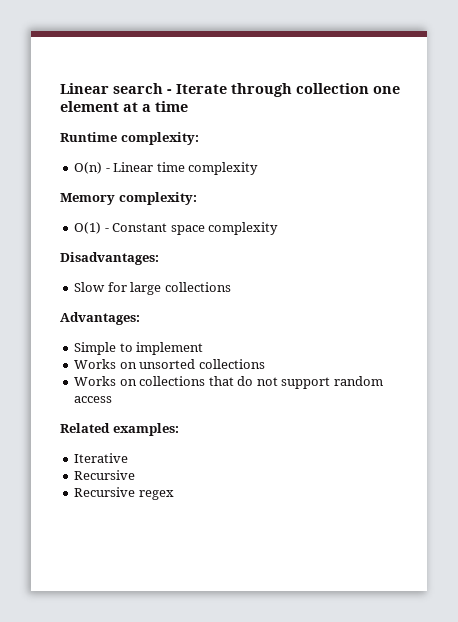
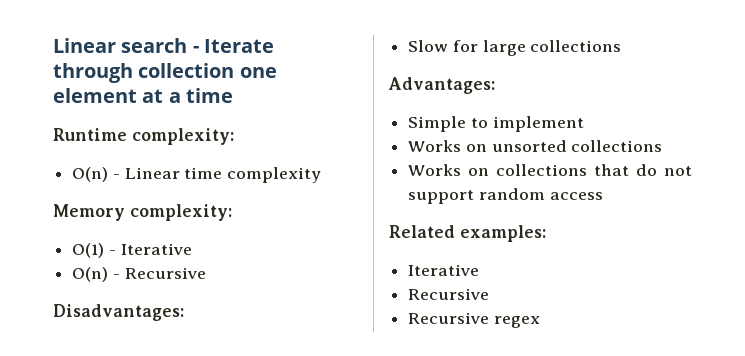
- O(1) - Constant space complexity
+ O(1) - Iterative
+ O(n) - Recursive

